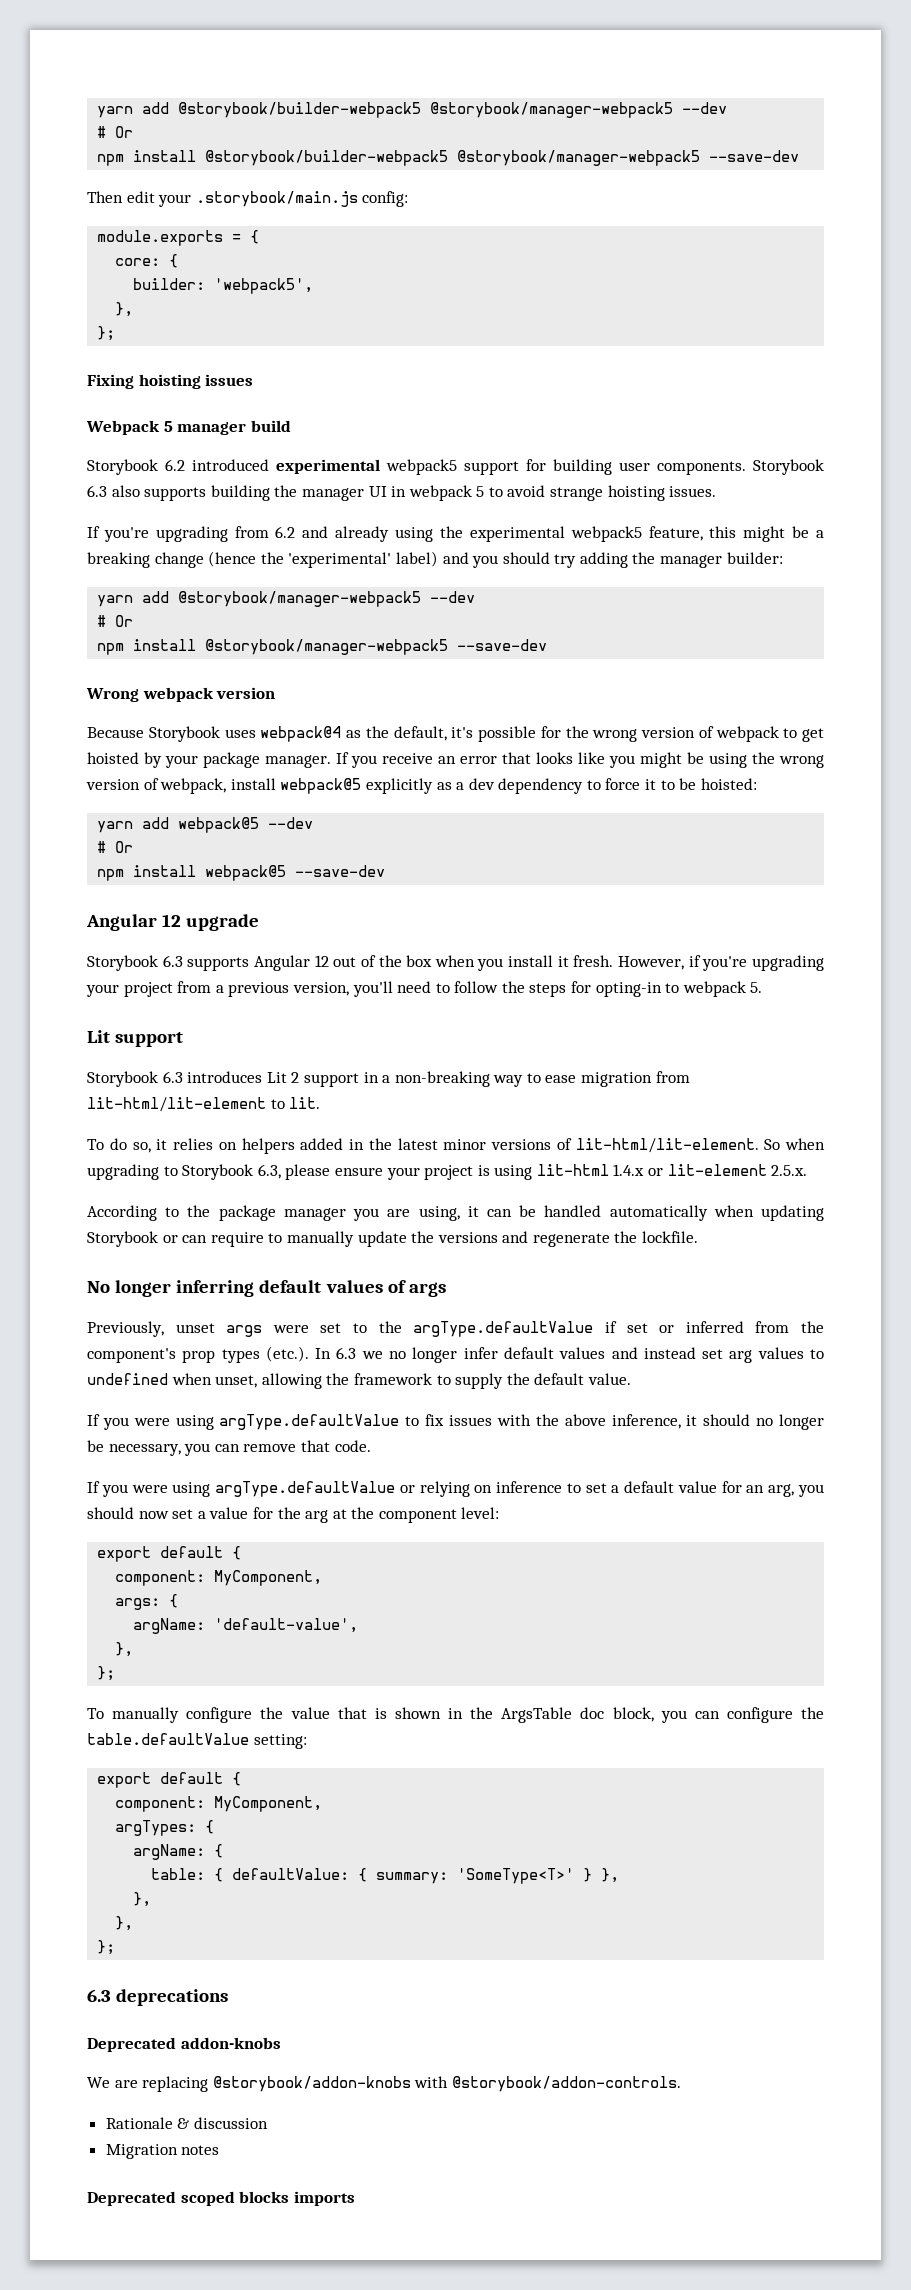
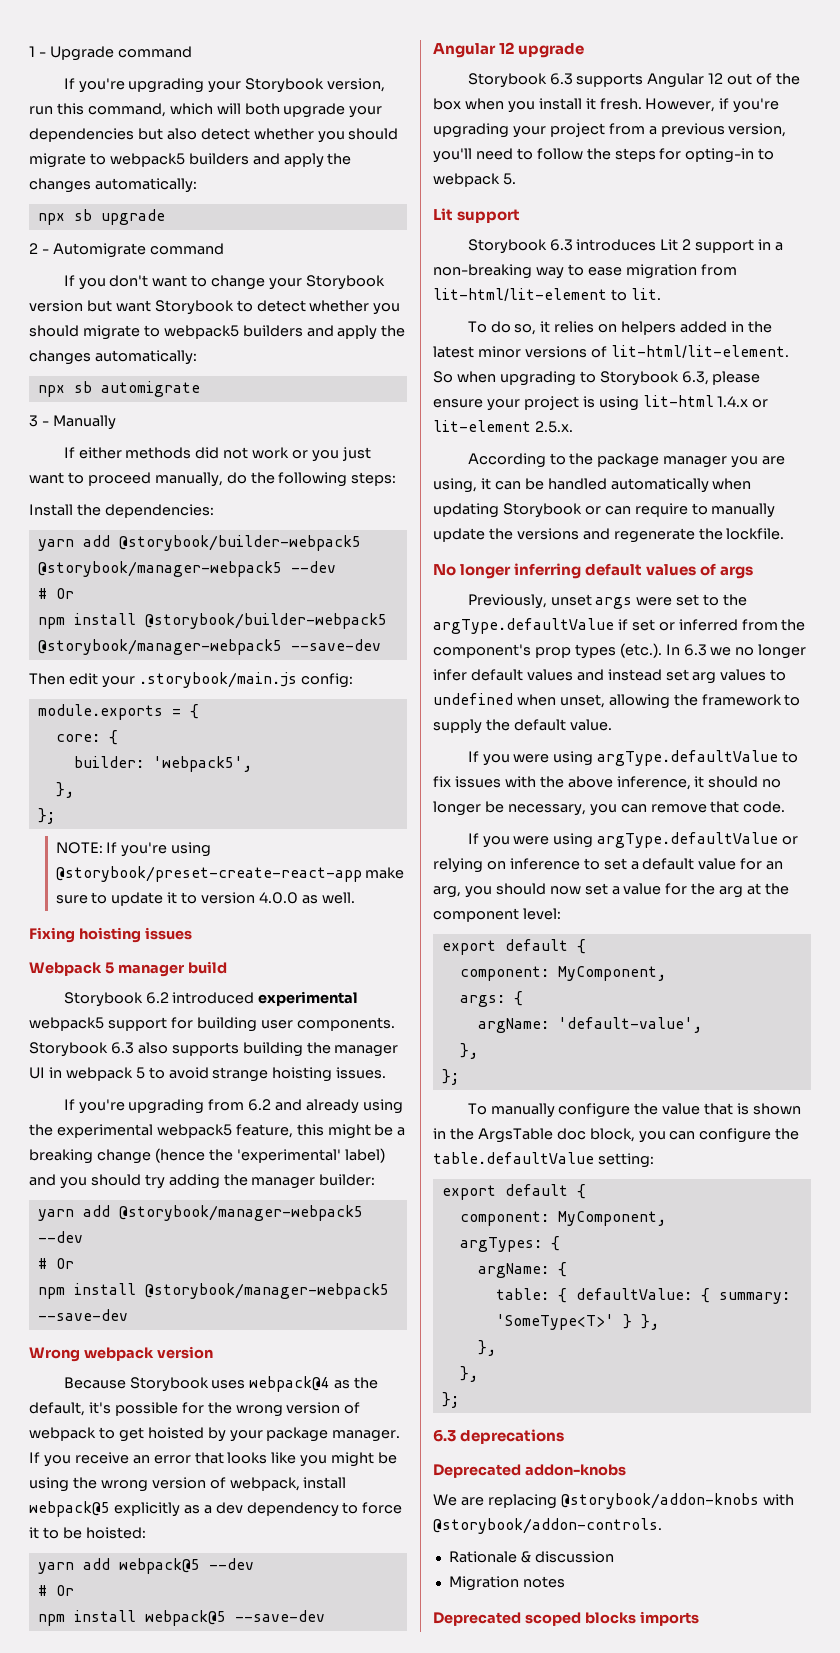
+ 1 - Upgrade command
+ If you're upgrading your Storybook version, run this command, which will both upgrade your dependencies but also detect whether you should migrate to webpack5 builders and apply the changes automatically:
+ npx sb upgrade
+ 2 - Automigrate command
+ If you don't want to change your Storybook version but want Storybook to detect whether you should migrate to webpack5 builders and apply the changes automatically:
+ npx sb automigrate
+ 3 - Manually
+ If either methods did not work or you just want to proceed manually, do the following steps:
+ Install the dependencies:
+ NOTE: If you're using @storybook/preset-create-react-app make sure to update it to version 4.0.0 as well.

